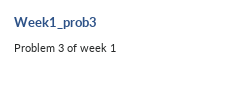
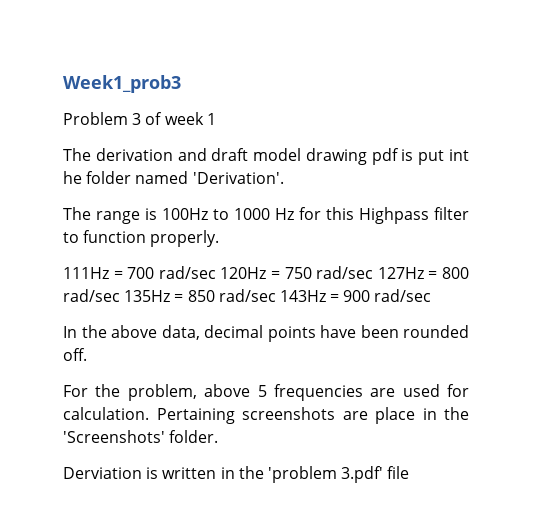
+ The derivation and draft model drawing pdf is put int he folder named 'Derivation'.
+ The range is 100Hz to 1000 Hz for this Highpass filter to function properly.
+ 111Hz = 700 rad/sec 120Hz = 750 rad/sec 127Hz = 800 rad/sec 135Hz = 850 rad/sec 143Hz = 900 rad/sec
+ In the above data, decimal points have been rounded off.
+ For the problem, above 5 frequencies are used for calculation. Pertaining screenshots are place in the 'Screenshots' folder.
+ Derviation is written in the 'problem 3.pdf' file

